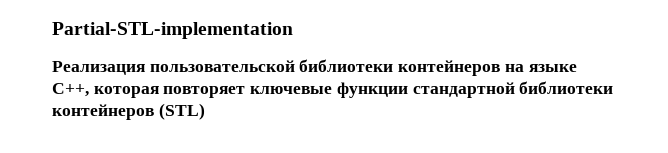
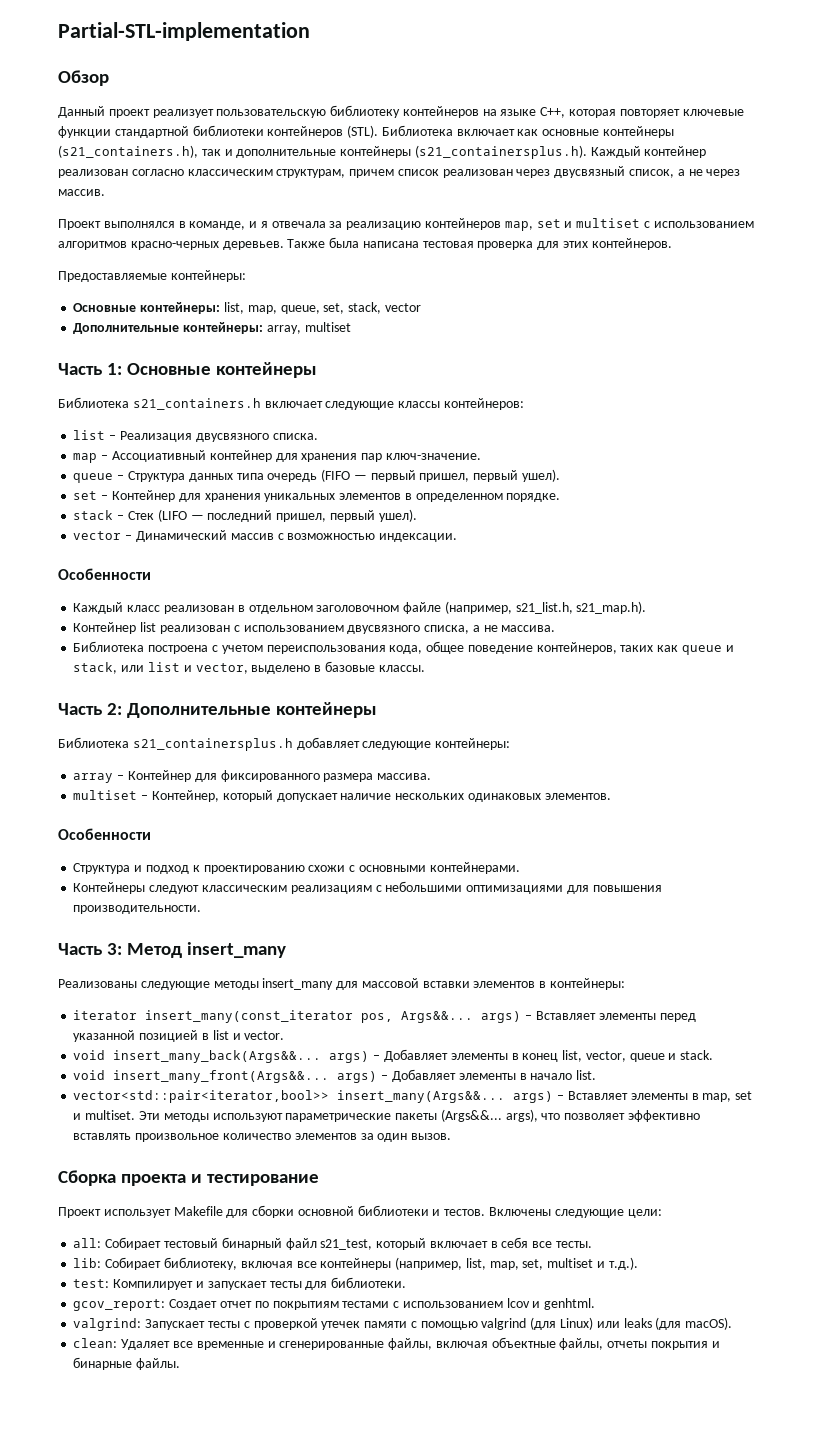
- Реализация пользовательской библиотеки контейнеров на языке C++, которая повторяет ключевые функции стандартной библиотеки контейнеров (STL)
+ Обзор
+ Данный проект реализует пользовательскую библиотеку контейнеров на языке C++, которая повторяет ключевые функции стандартной библиотеки контейнеров (STL). Библиотека включает как основные контейнеры (s21_containers.h), так и дополнительные контейнеры (s21_containersplus.h). Каждый контейнер реализован согласно классическим структурам, причем список реализован через двусвязный список, а не через массив.
+ Проект выполнялся в команде, и я отвечала за реализацию контейнеров map, set и multiset с использованием алгоритмов красно-черных деревьев. Также была написана тестовая проверка для этих контейнеров.
+ Предоставляемые контейнеры:
+ Основные контейнеры: list, map, queue, set, stack, vector
+ Дополнительные контейнеры: array, multiset
+ Часть 1: Основные контейнеры
+ Библиотека s21_containers.h включает следующие классы контейнеров:
+ list – Реализация двусвязного списка.
+ map – Ассоциативный контейнер для хранения пар ключ-значение.
+ queue – Структура данных типа очередь (FIFO — первый пришел, первый ушел).
+ set – Контейнер для хранения уникальных элементов в определенном порядке.
+ stack – Стек (LIFO — последний пришел, первый ушел).
+ vector – Динамический массив с возможностью индексации.
+ Особенности
+ Каждый класс реализован в отдельном заголовочном файле (например, s21_list.h, s21_map.h).
+ Контейнер list реализован с использованием двусвязного списка, а не массива.
+ Библиотека построена с учетом переиспользования кода, общее поведение контейнеров, таких как queue и stack, или list и vector, выделено в базовые классы.
+ Часть 2: Дополнительные контейнеры
+ Библиотека s21_containersplus.h добавляет следующие контейнеры:
+ array – Контейнер для фиксированного размера массива.
+ multiset – Контейнер, который допускает наличие нескольких одинаковых элементов.
+ Особенности
+ Структура и подход к проектированию схожи с основными контейнерами.
+ Контейнеры следуют классическим реализациям с небольшими оптимизациями для повышения производительности.
+ Часть 3: Метод insert_many
+ Реализованы следующие методы insert_many для массовой вставки элементов в контейнеры:
+ iterator insert_many(const_iterator pos, Args&&... args) – Вставляет элементы перед указанной позицией в list и vector.
+ void insert_many_back(Args&&... args) – Добавляет элементы в конец list, vector, queue и stack.
+ void insert_many_front(Args&&... args) – Добавляет элементы в начало list.
+ vector<std::pair<iterator,bool>> insert_many(Args&&... args) – Вставляет элементы в map, set и multiset. Эти методы используют параметрические пакеты (Args&&... args), что позволяет эффективно вставлять произвольное количество элементов за один вызов.
+ Сборка проекта и тестирование
+ Проект использует Makefile для сборки основной библиотеки и тестов. Включены следующие цели:
+ all: Собирает тестовый бинарный файл s21_test, который включает в себя все тесты.
+ lib: Собирает библиотеку, включая все контейнеры (например, list, map, set, multiset и т.д.).
+ test: Компилирует и запускает тесты для библиотеки.
+ gcov_report: Создает отчет по покрытиям тестами с использованием lcov и genhtml.
+ valgrind: Запускает тесты с проверкой утечек памяти с помощью valgrind (для Linux) или leaks (для macOS).
+ clean: Удаляет все временные и сгенерированные файлы, включая объектные файлы, отчеты покрытия и бинарные файлы.

